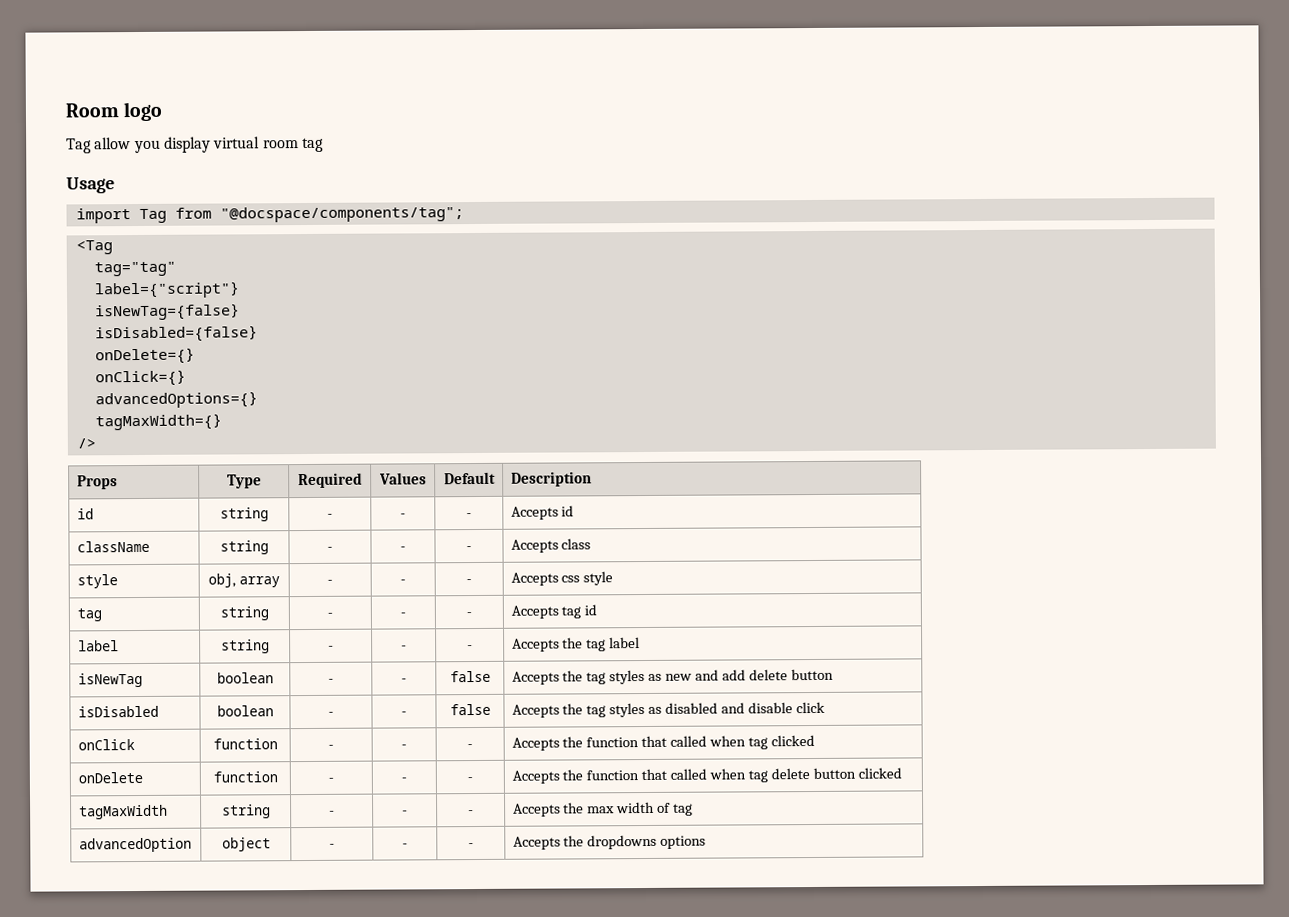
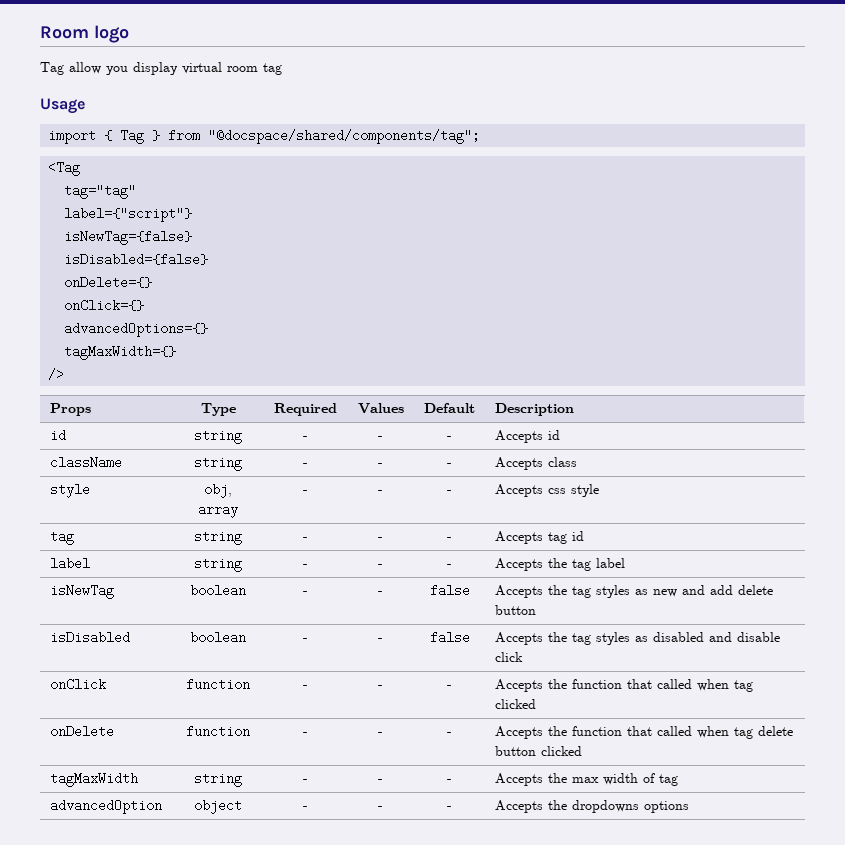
- import Tag from "@docspace/components/tag";
+ import { Tag } from "@docspace/shared/components/tag";

